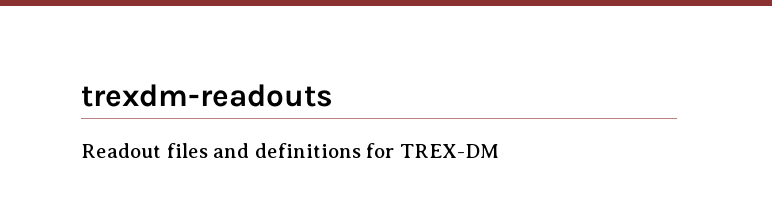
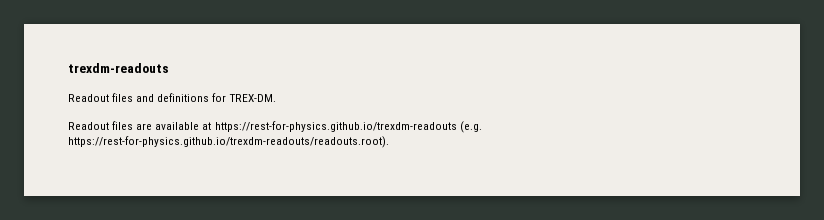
- Readout files and definitions for TREX-DM
+ Readout files and definitions for TREX-DM.
+ Readout files are available at https://rest-for-physics.github.io/trexdm-readouts (e.g. https://rest-for-physics.github.io/trexdm-readouts/readouts.root).

